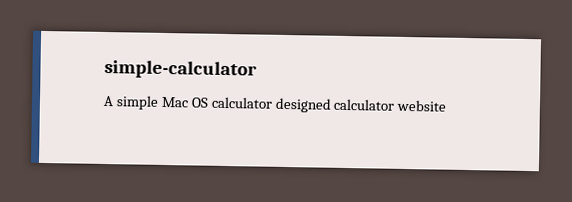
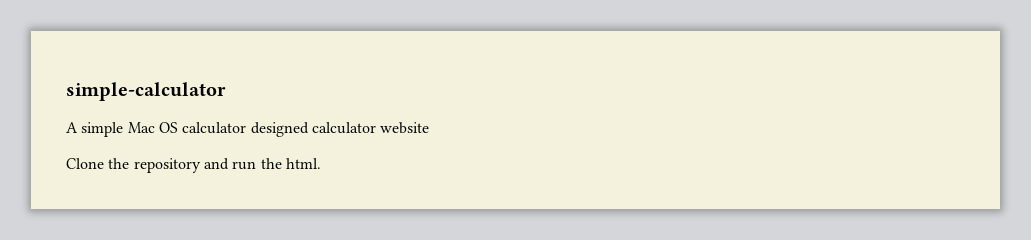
+ Clone the repository and run the html.

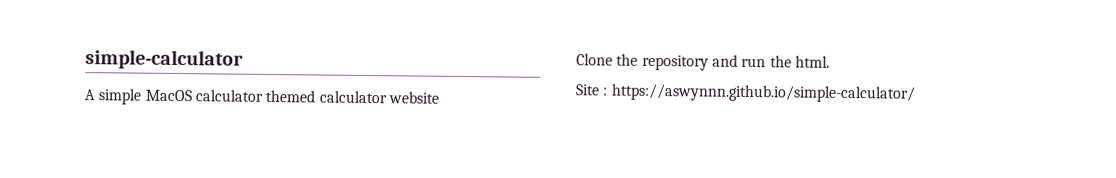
- A simple Mac OS calculator designed calculator website
+ A simple MacOS calculator themed calculator website
+ Site : https://aswynnn.github.io/simple-calculator/

